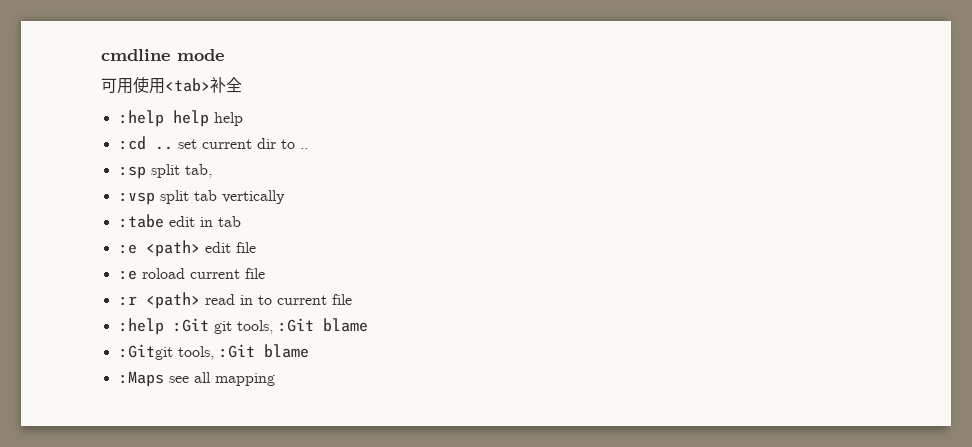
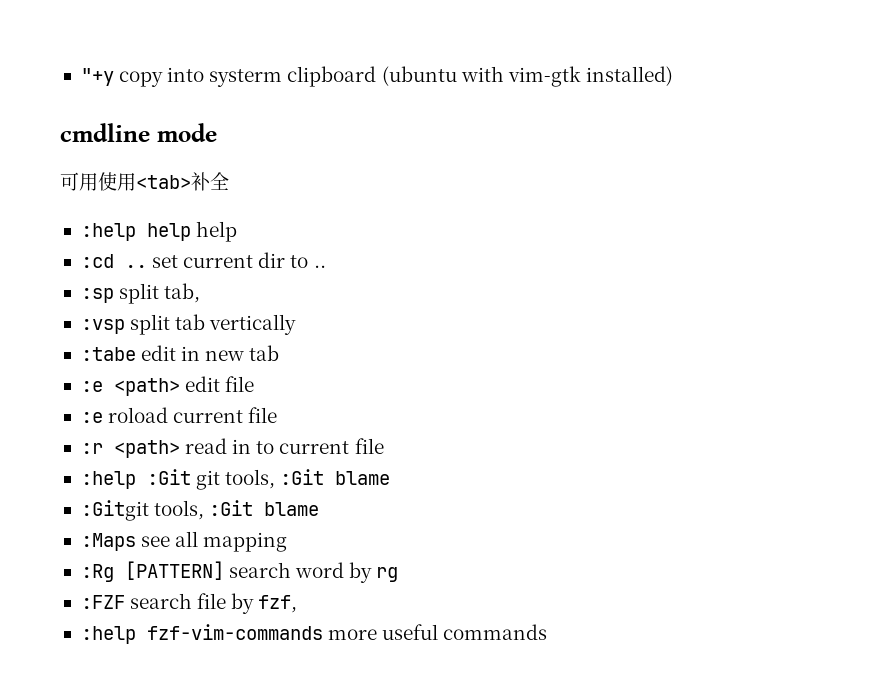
+ "+y copy into systerm clipboard (ubuntu with vim-gtk installed)
- :tabe edit in tab
+ :tabe edit in new tab
+ :Rg [PATTERN] search word by rg
+ :FZF search file by fzf,
+ :help fzf-vim-commands more useful commands

